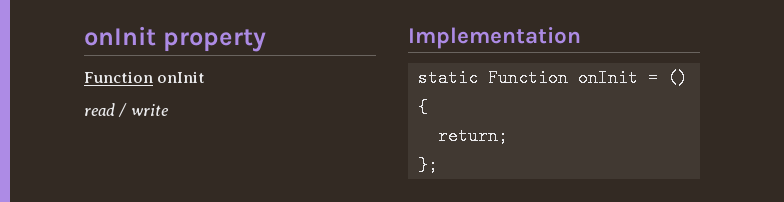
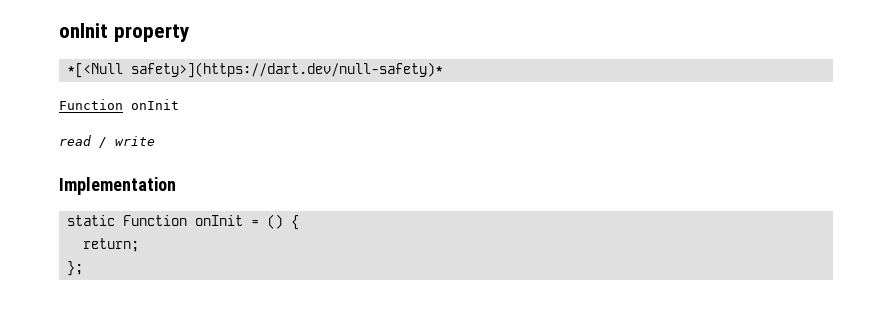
+ *[<Null safety>](https://dart.dev/null-safety)*

